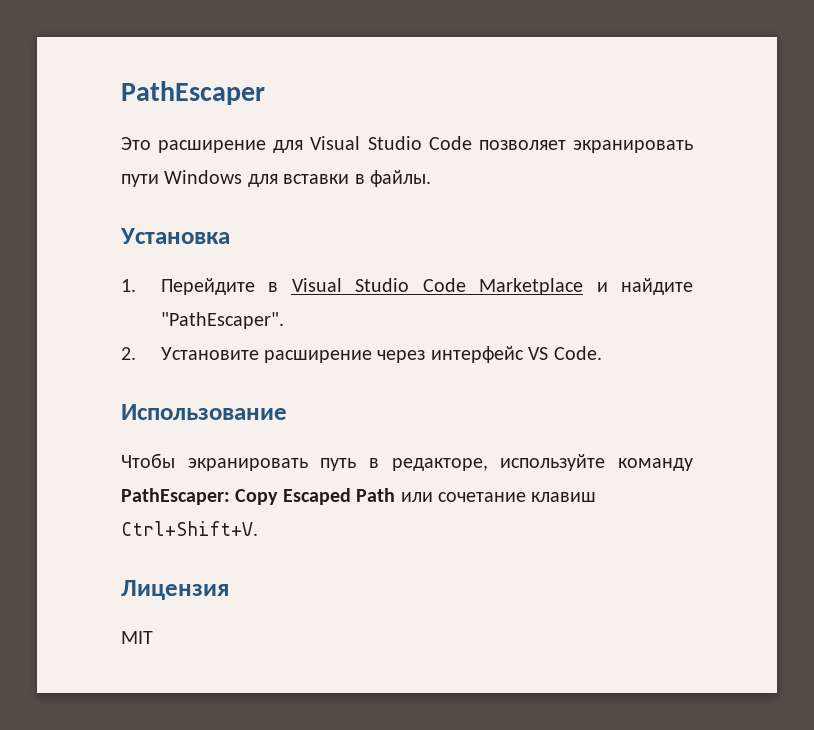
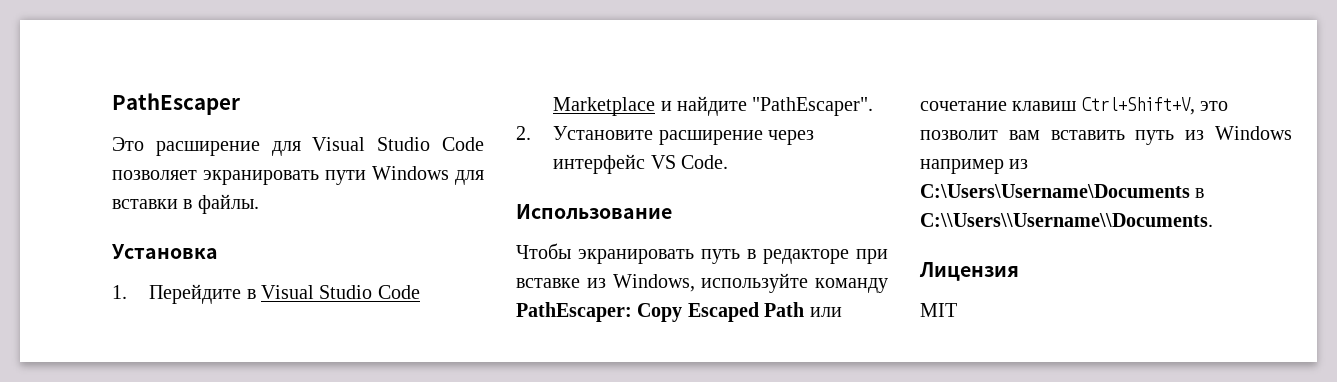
- Чтобы экранировать путь в редакторе, используйте команду PathEscaper: Copy Escaped Path или сочетание клавиш Ctrl+Shift+V.
+ Чтобы экранировать путь в редакторе при вставке из Windows, используйте команду PathEscaper: Copy Escaped Path или сочетание клавиш Ctrl+Shift+V, это позволит вам вставить путь из Windows например из C:\Users\Username\Documents в C:\\Users\\Username\\Documents.

